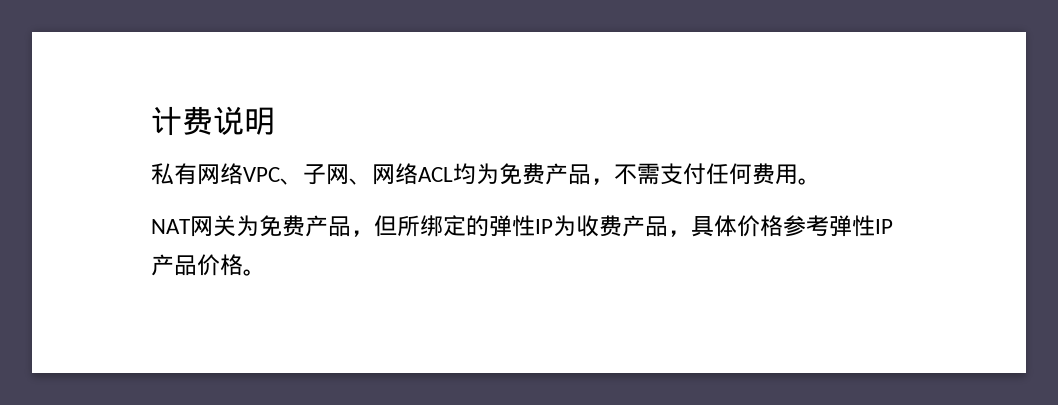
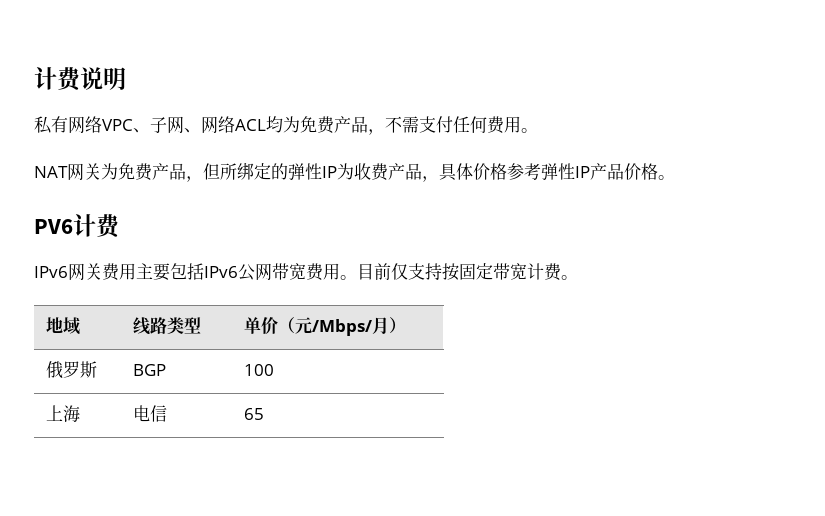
+ PV6计费
+ IPv6网关费用主要包括IPv6公网带宽费用。目前仅支持按固定带宽计费。
+ 地域 | 线路类型 | 单价（元/Mbps/月）
+ 俄罗斯 | BGP | 100
+ 上海 | 电信 | 65

